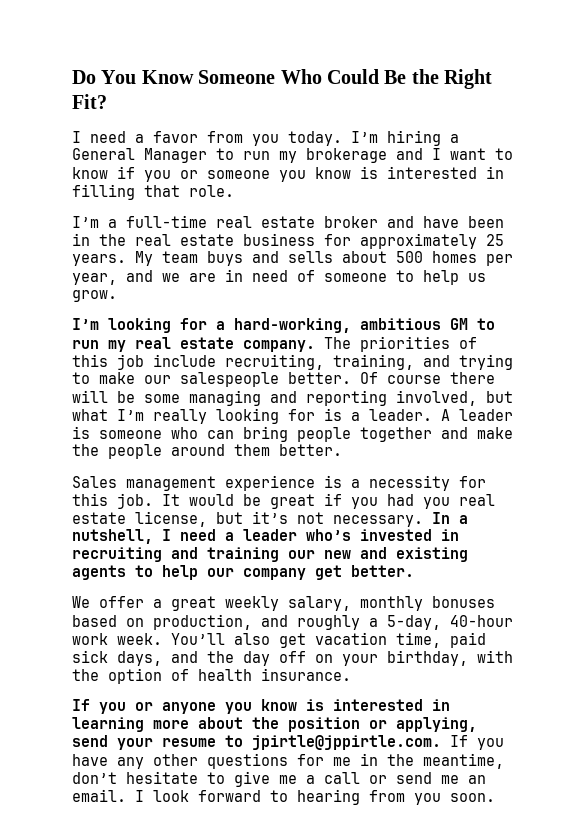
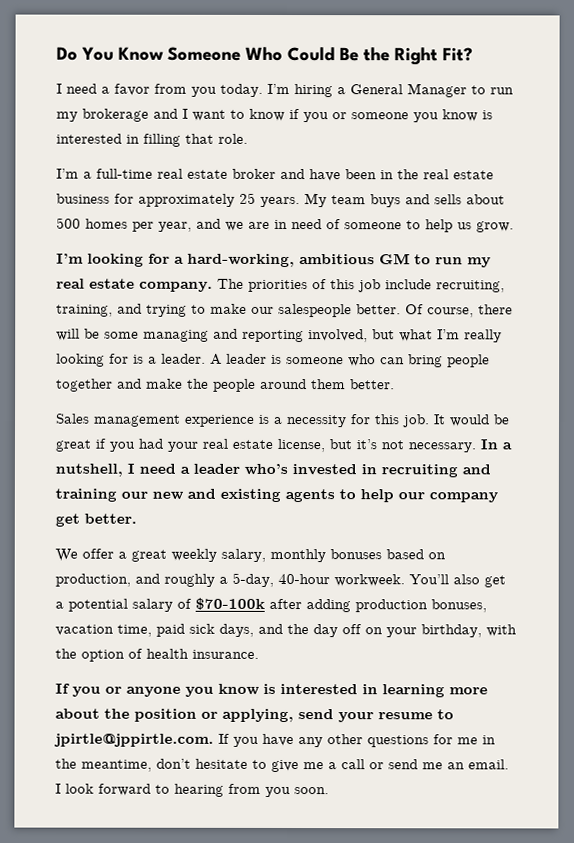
- Of course there will be some managing and reporting involved, but what I’m really looking for is a leader.
+ Of course, there will be some managing and reporting involved, but what I’m really looking for is a leader.
- It would be great if you had you real estate license, but it’s not necessary.
+ It would be great if you had your real estate license, but it’s not necessary.
- We offer a great weekly salary, monthly bonuses based on production, and roughly a 5-day, 40-hour work week.
+ We offer a great weekly salary, monthly bonuses based on production, and roughly a 5-day, 40-hour workweek.
- You’ll also get vacation time, paid sick days, and the day off on your birthday, with the option of health insurance.
+ You’ll also get a potential salary of $70-100k after adding production bonuses, vacation time, paid sick days, and the day off on your birthday, with the option of health insurance.

